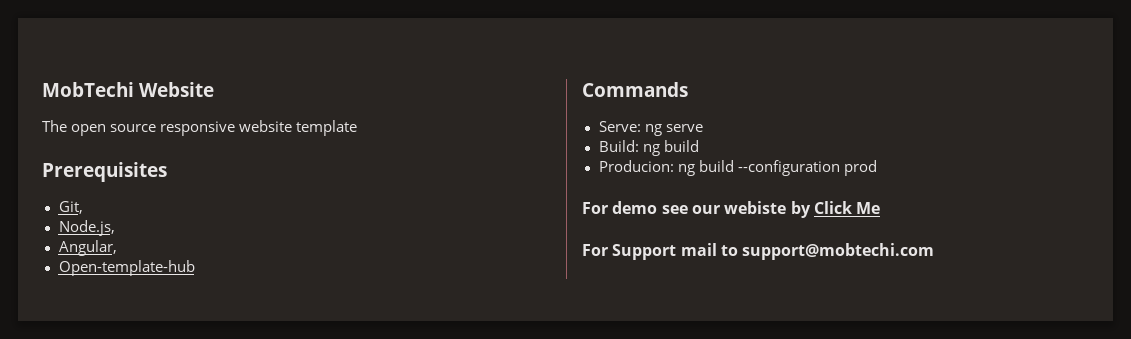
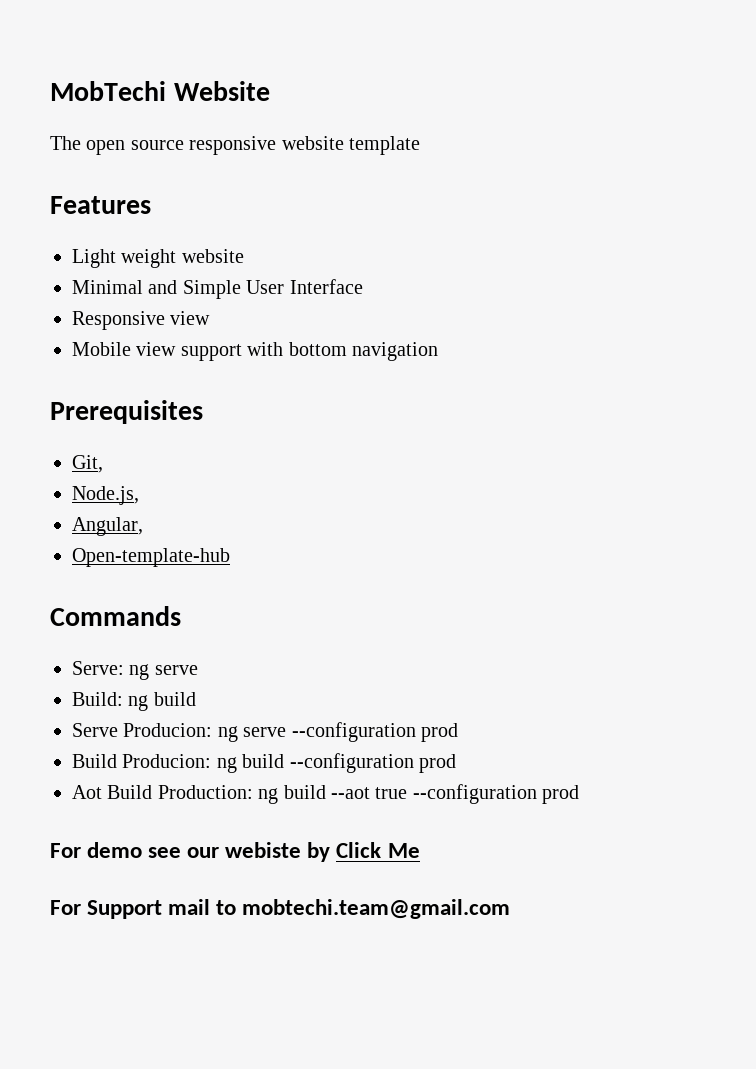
+ Features
+ Light weight website
+ Minimal and Simple User Interface
+ Responsive view
+ Mobile view support with bottom navigation
- Producion: ng build --configuration prod
+ Serve Producion: ng serve --configuration prod
+ Build Producion: ng build --configuration prod
+ Aot Build Production: ng build --aot true --configuration prod
- For Support mail to support@mobtechi.com
+ For Support mail to mobtechi.team@gmail.com

